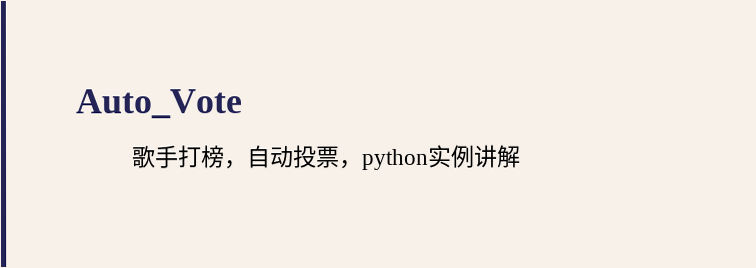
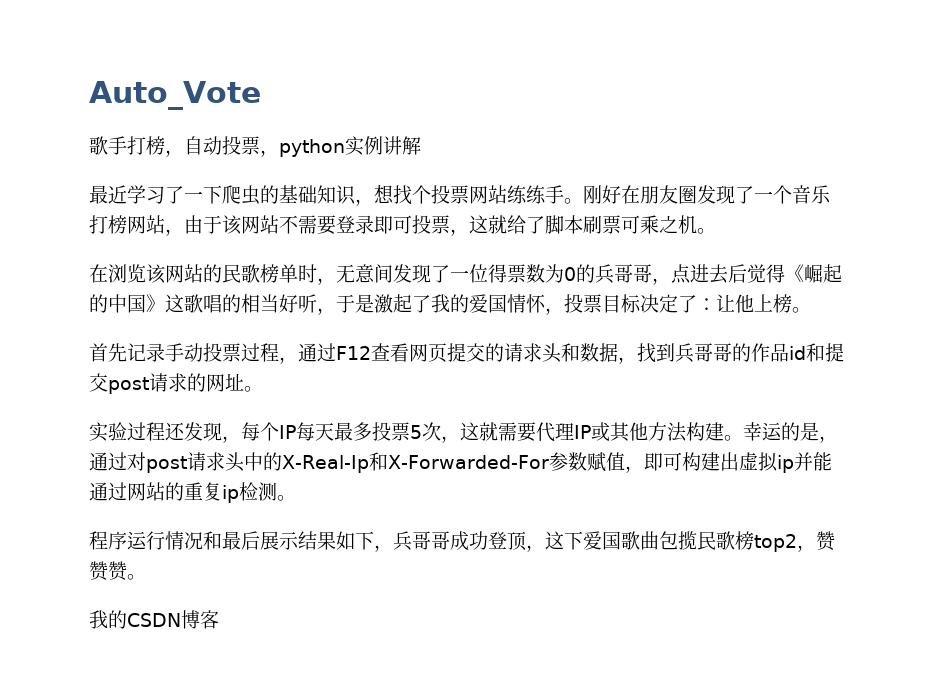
+ 最近学习了一下爬虫的基础知识，想找个投票网站练练手。刚好在朋友圈发现了一个音乐打榜网站，由于该网站不需要登录即可投票，这就给了脚本刷票可乘之机。
+ 在浏览该网站的民歌榜单时，无意间发现了一位得票数为0的兵哥哥，点进去后觉得《崛起的中国》这歌唱的相当好听，于是激起了我的爱国情怀，投票目标决定了：让他上榜。
+ 首先记录手动投票过程，通过F12查看网页提交的请求头和数据，找到兵哥哥的作品id和提交post请求的网址。
+ 实验过程还发现，每个IP每天最多投票5次，这就需要代理IP或其他方法构建。幸运的是，通过对post请求头中的X-Real-Ip和X-Forwarded-For参数赋值，即可构建出虚拟ip并能通过网站的重复ip检测。
+ 程序运行情况和最后展示结果如下，兵哥哥成功登顶，这下爱国歌曲包揽民歌榜top2，赞赞赞。
+ 我的CSDN博客

